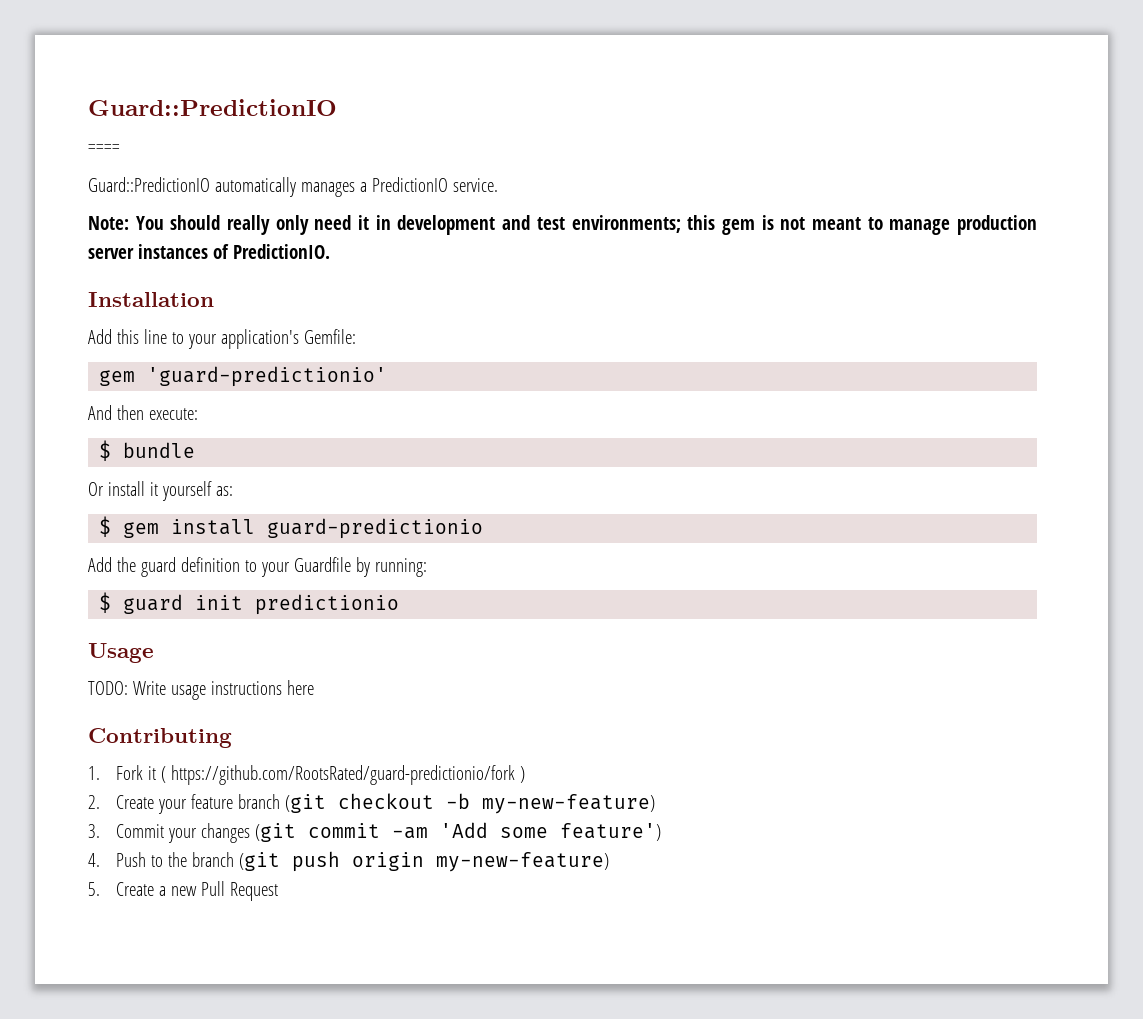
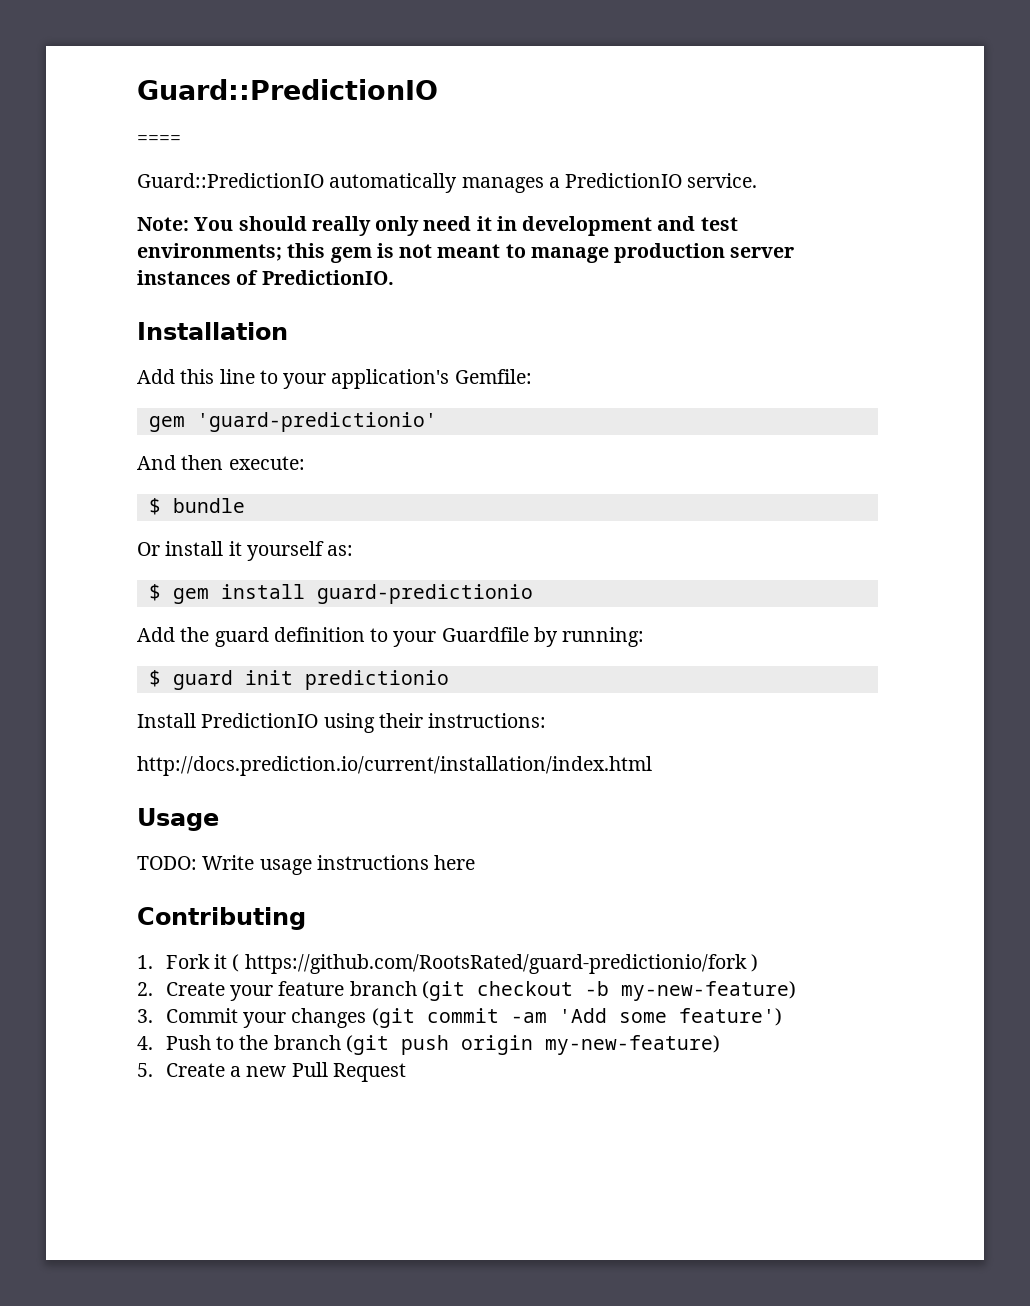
+ Install PredictionIO using their instructions:
+ http://docs.prediction.io/current/installation/index.html

